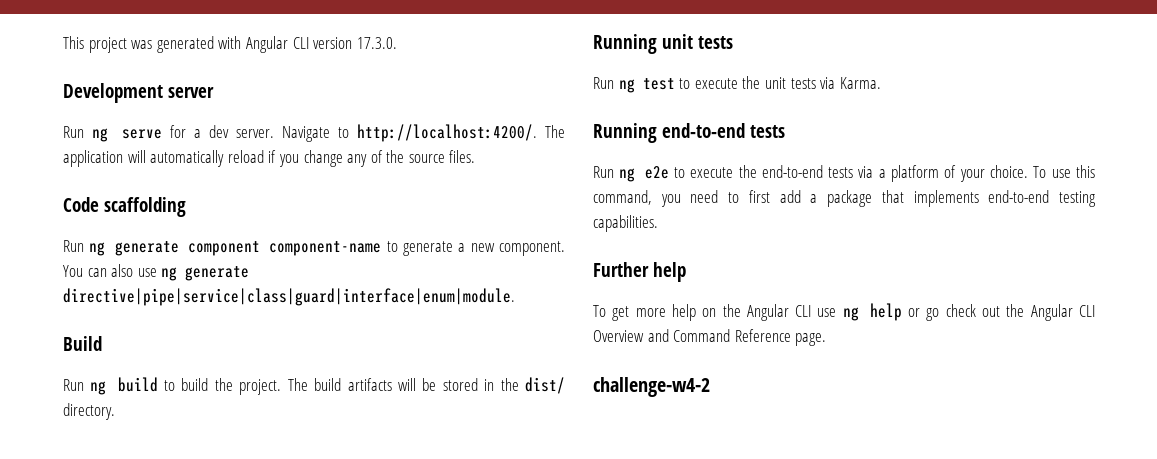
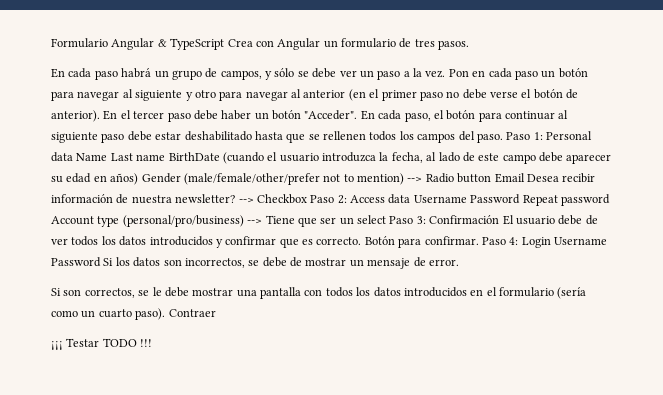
- This project was generated with Angular CLI version 17.3.0.
- Development server
- Run ng serve for a dev server. Navigate to http://localhost:4200/. The application will automatically reload if you change any of the source files.
- Code scaffolding
- Run ng generate component component-name to generate a new component. You can also use ng generate directive|pipe|service|class|guard|interface|enum|module.
- Build
- Run ng build to build the project. The build artifacts will be stored in the dist/ directory.
- Running unit tests
- Run ng test to execute the unit tests via Karma.
- Running end-to-end tests
- Run ng e2e to execute the end-to-end tests via a platform of your choice. To use this command, you need to first add a package that implements end-to-end testing capabilities.
- Further help
- To get more help on the Angular CLI use ng help or go check out the Angular CLI Overview and Command Reference page.
- challenge-w4-2
+ Formulario Angular & TypeScript Crea con Angular un formulario de tres pasos.
+ En cada paso habrá un grupo de campos, y sólo se debe ver un paso a la vez. Pon en cada paso un botón para navegar al siguiente y otro para navegar al anterior (en el primer paso no debe verse el botón de anterior). En el tercer paso debe haber un botón "Acceder". En cada paso, el botón para continuar al siguiente paso debe estar deshabilitado hasta que se rellenen todos los campos del paso. Paso 1: Personal data Name Last name BirthDate (cuando el usuario introduzca la fecha, al lado de este campo debe aparecer su edad en años) Gender (male/female/other/prefer not to mention) --> Radio button Email Desea recibir información de nuestra newsletter? --> Checkbox Paso 2: Access data Username Password Repeat password Account type (personal/pro/business) --> Tiene que ser un select Paso 3: Confirmación El usuario debe de ver todos los datos introducidos y confirmar que es correcto. Botón para confirmar. Paso 4: Login Username Password Si los datos son incorrectos, se debe de mostrar un mensaje de error.
+ Si son correctos, se le debe mostrar una pantalla con todos los datos introducidos en el formulario (sería como un cuarto paso). Contraer
+ ¡¡¡ Testar TODO !!!

